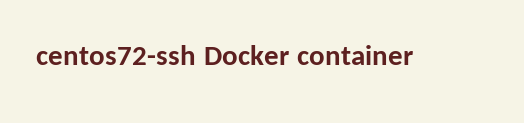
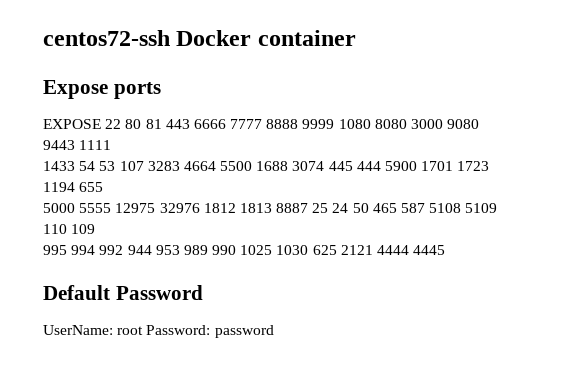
+ Expose ports
+ EXPOSE 22 80 81 443 6666 7777 8888 9999 1080 8080 3000 9080 9443 1111
+ 1433 54 53 107 3283 4664 5500 1688 3074 445 444 5900 1701 1723 1194 655
+ 5000 5555 12975 32976 1812 1813 8887 25 24 50 465 587 5108 5109 110 109
+ 995 994 992 944 953 989 990 1025 1030 625 2121 4444 4445
+ Default Password
+ UserName: root Password: password

